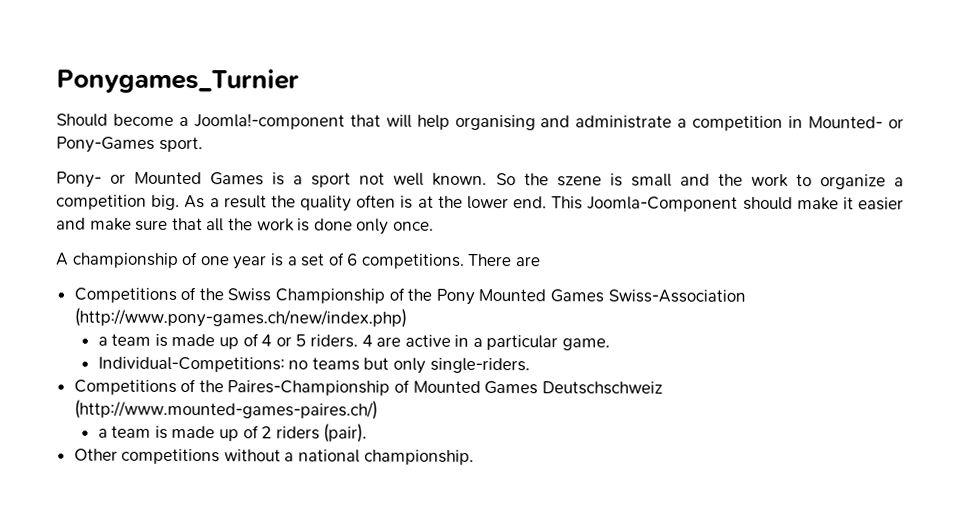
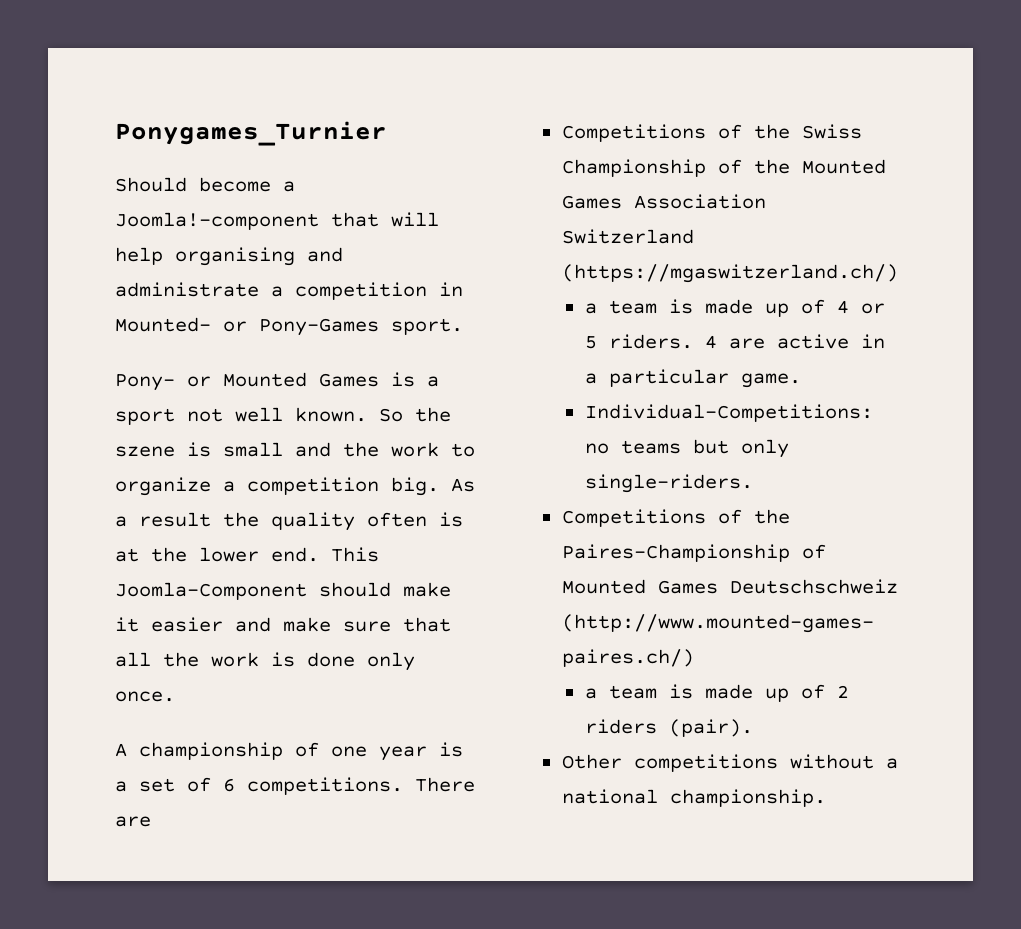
- Competitions of the Swiss Championship of the Pony Mounted Games Swiss-Association (http://www.pony-games.ch/new/index.php)
+ Competitions of the Swiss Championship of the Mounted Games Association Switzerland (https://mgaswitzerland.ch/)

